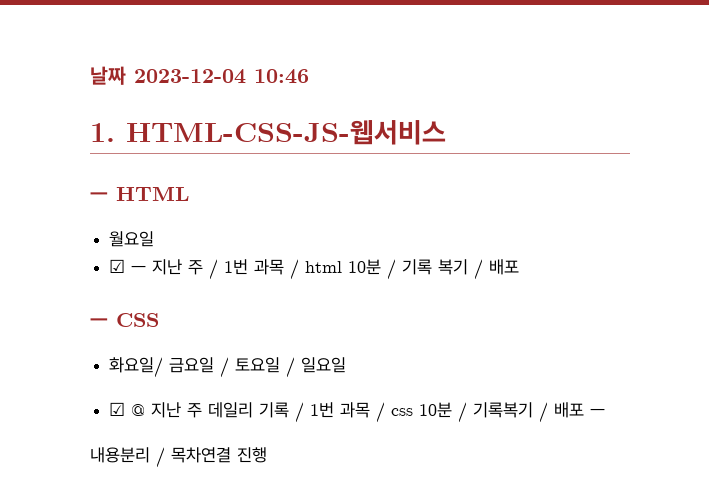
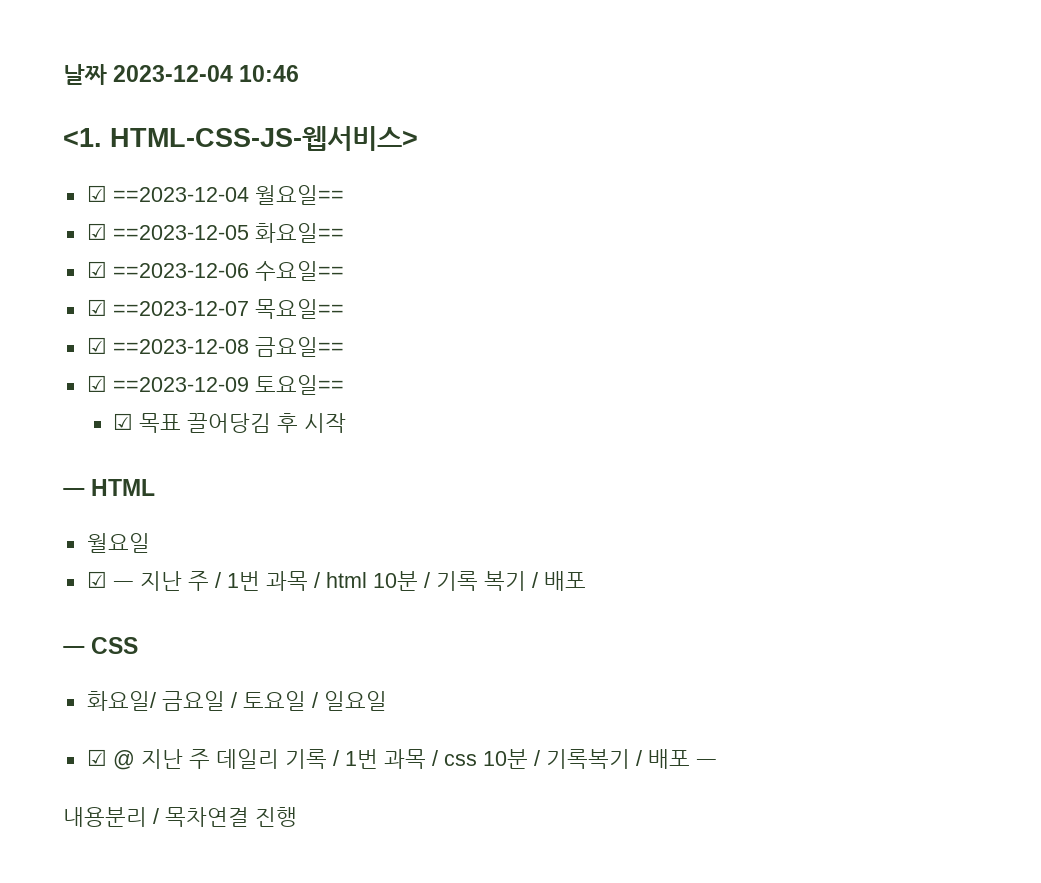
- 1. HTML-CSS-JS-웹서비스
+ <1. HTML-CSS-JS-웹서비스>
+ ☑ ==2023-12-04 월요일==
+ ☑ ==2023-12-05 화요일==
+ ☑ ==2023-12-06 수요일==
+ ☑ ==2023-12-07 목요일==
+ ☑ ==2023-12-08 금요일==
+ ☑ ==2023-12-09 토요일==
+ ☑ 목표 끌어당김 후 시작

